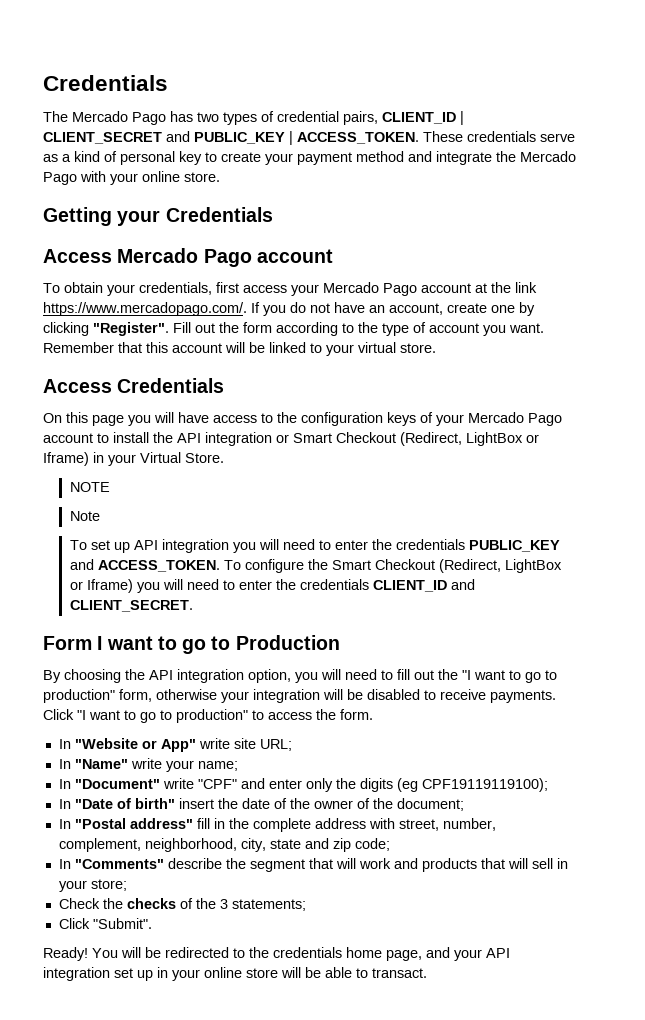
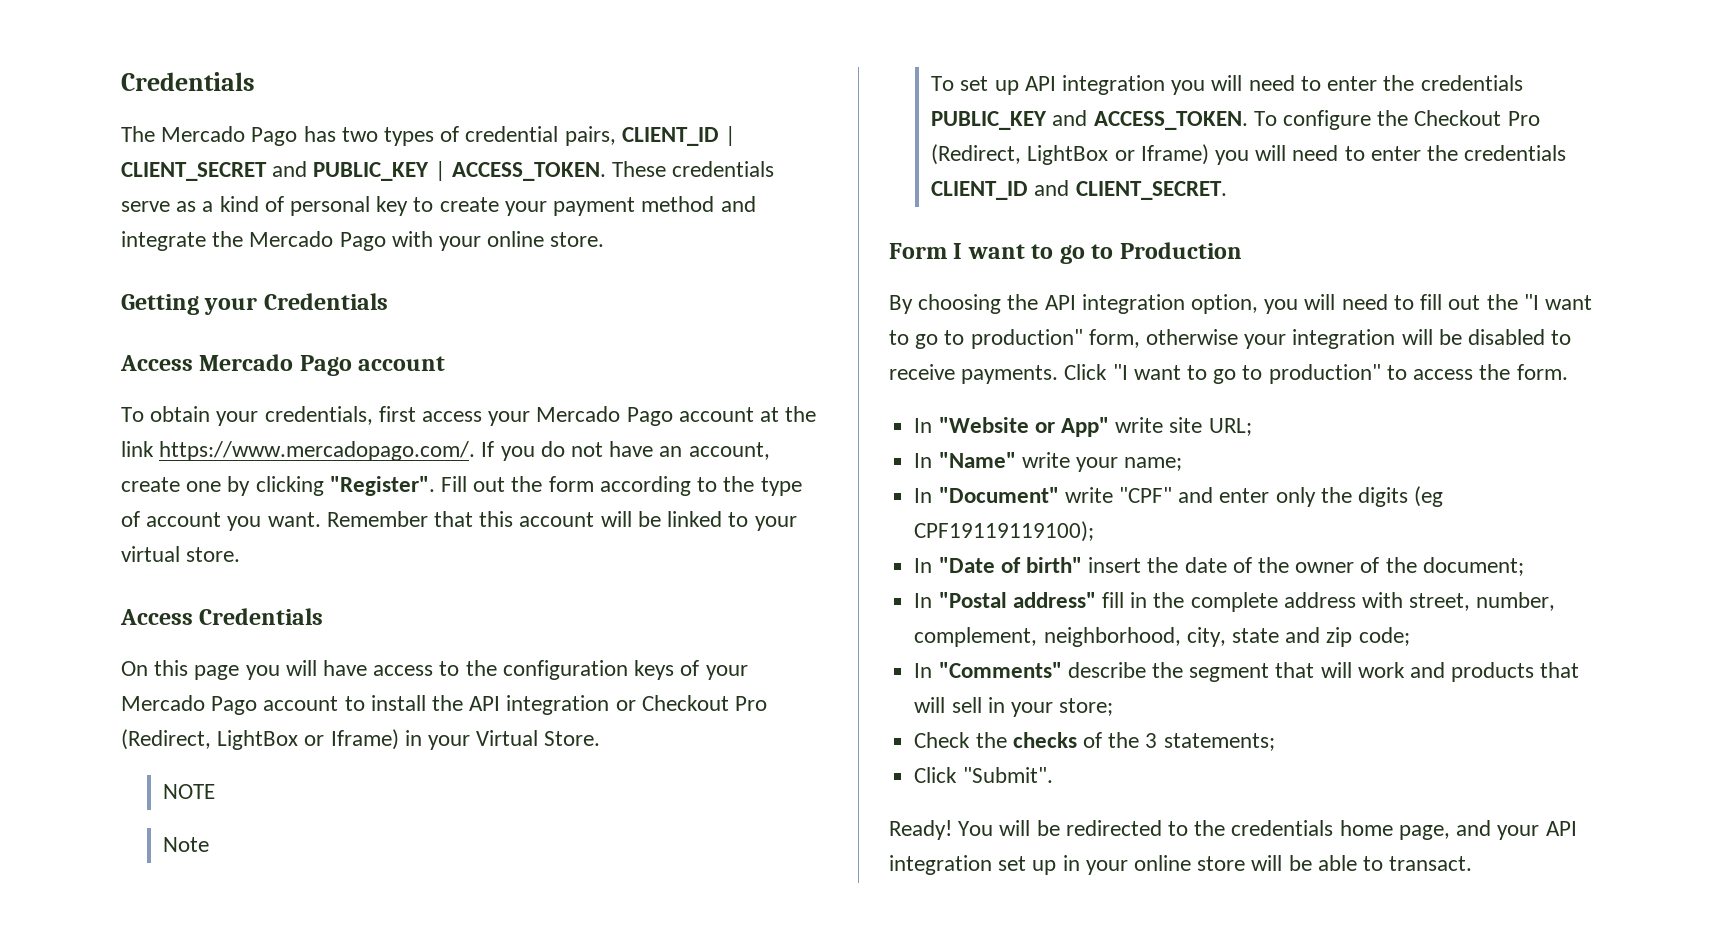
- On this page you will have access to the configuration keys of your Mercado Pago account to install the API integration or Smart Checkout (Redirect, LightBox or Iframe) in your Virtual Store.
+ On this page you will have access to the configuration keys of your Mercado Pago account to install the API integration or Checkout Pro (Redirect, LightBox or Iframe) in your Virtual Store.
- To configure the Smart Checkout (Redirect, LightBox or Iframe) you will need to enter the credentials CLIENT_ID and CLIENT_SECRET.
+ To configure the Checkout Pro (Redirect, LightBox or Iframe) you will need to enter the credentials CLIENT_ID and CLIENT_SECRET.

